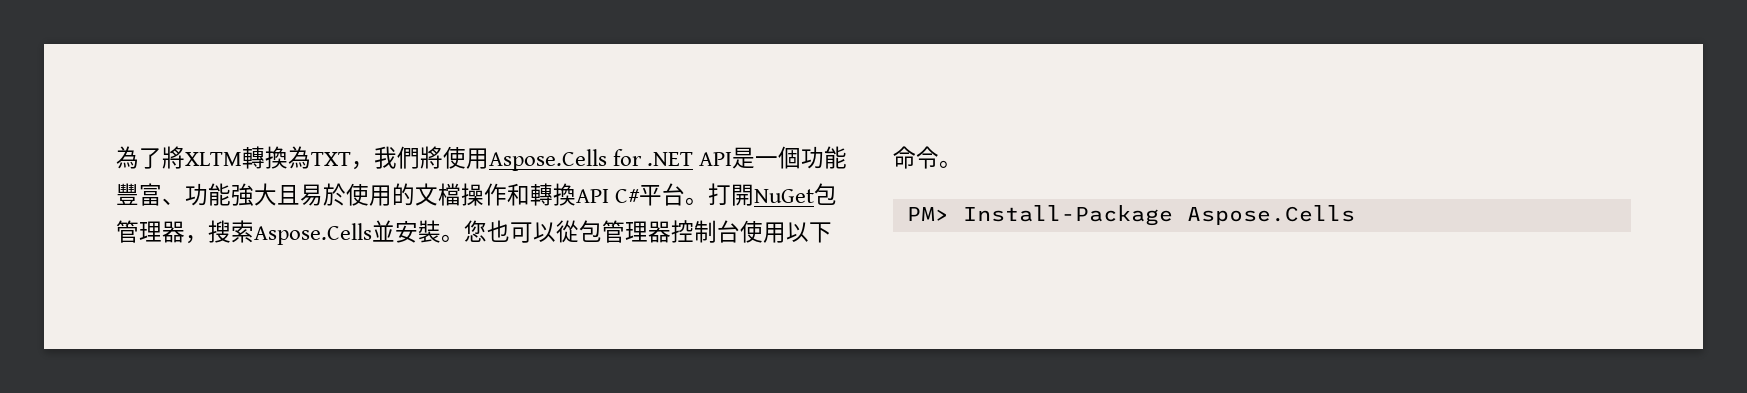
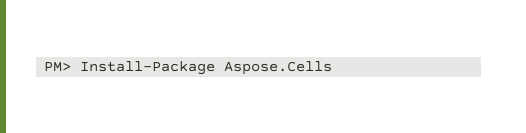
- 為了將XLTM轉換為TXT，我們將使用Aspose.Cells for .NET API是一個功能豐富、功能強大且易於使用的文檔操作和轉換API C#平台。打開NuGet包管理器，搜索Aspose.Cells並安裝。您也可以從包管理器控制台使用以下命令。

